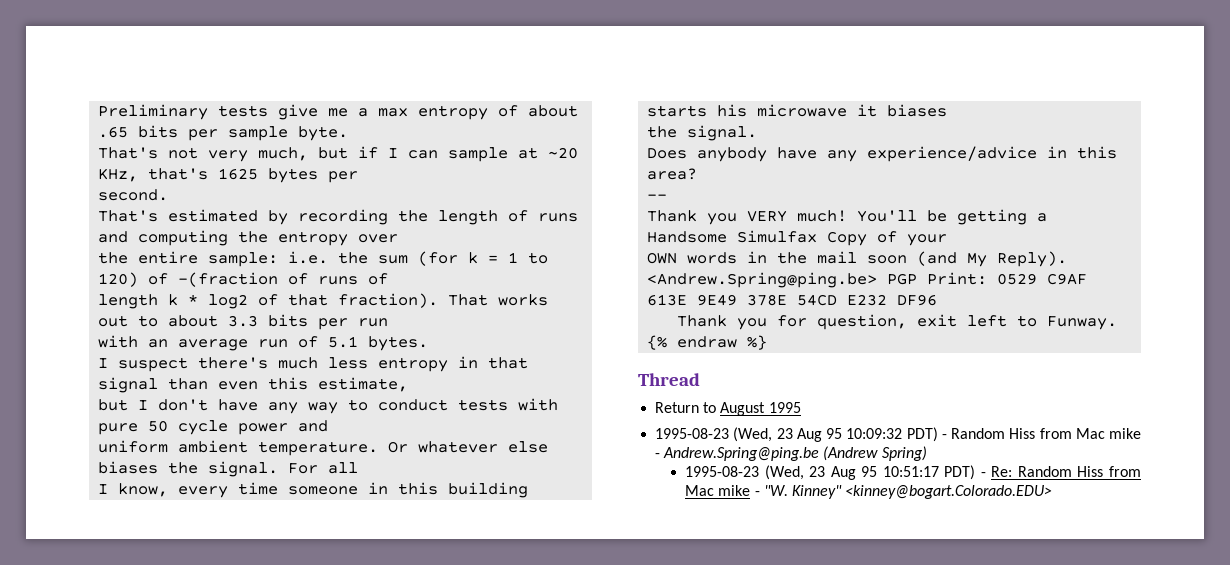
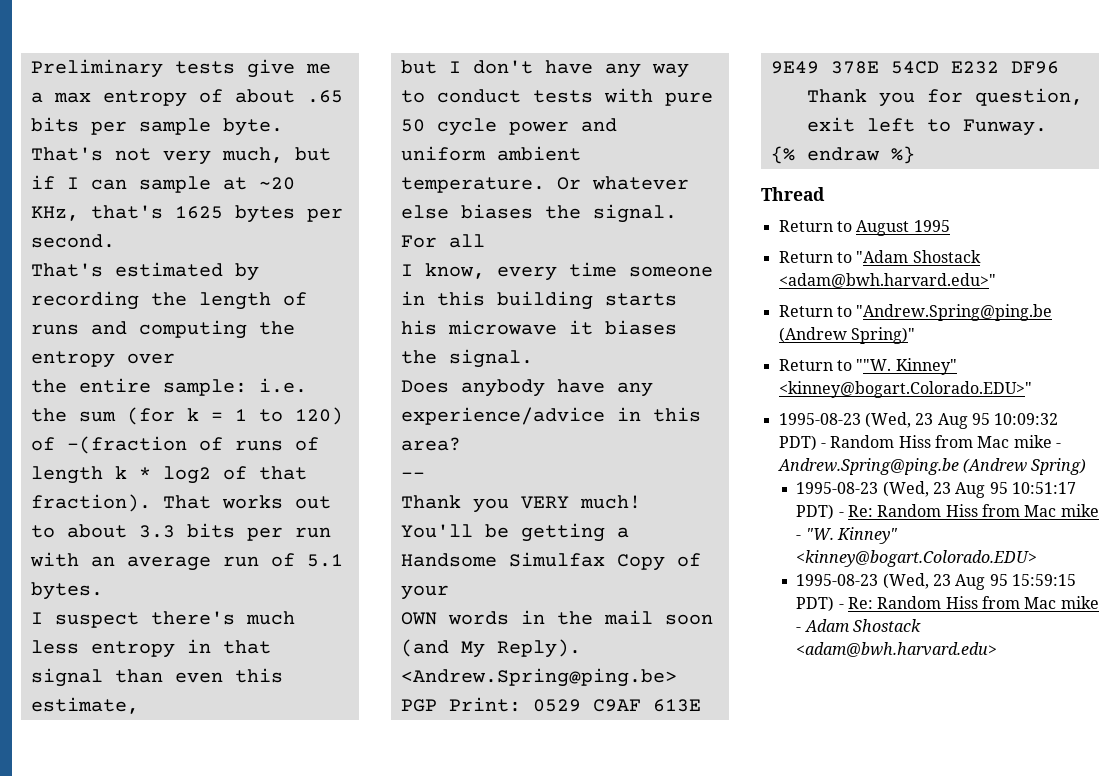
+ Return to "Adam Shostack <adam@bwh.harvard.edu>"
+ Return to "Andrew.Spring@ping.be (Andrew Spring)"
+ Return to ""W. Kinney" <kinney@bogart.Colorado.EDU>"
+ 1995-08-23 (Wed, 23 Aug 95 15:59:15 PDT) - Re: Random Hiss from Mac mike - Adam Shostack <adam@bwh.harvard.edu>

